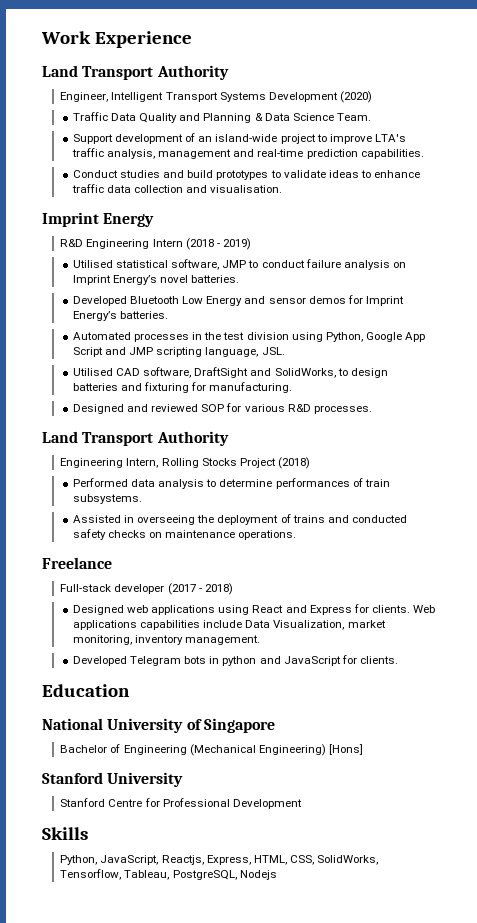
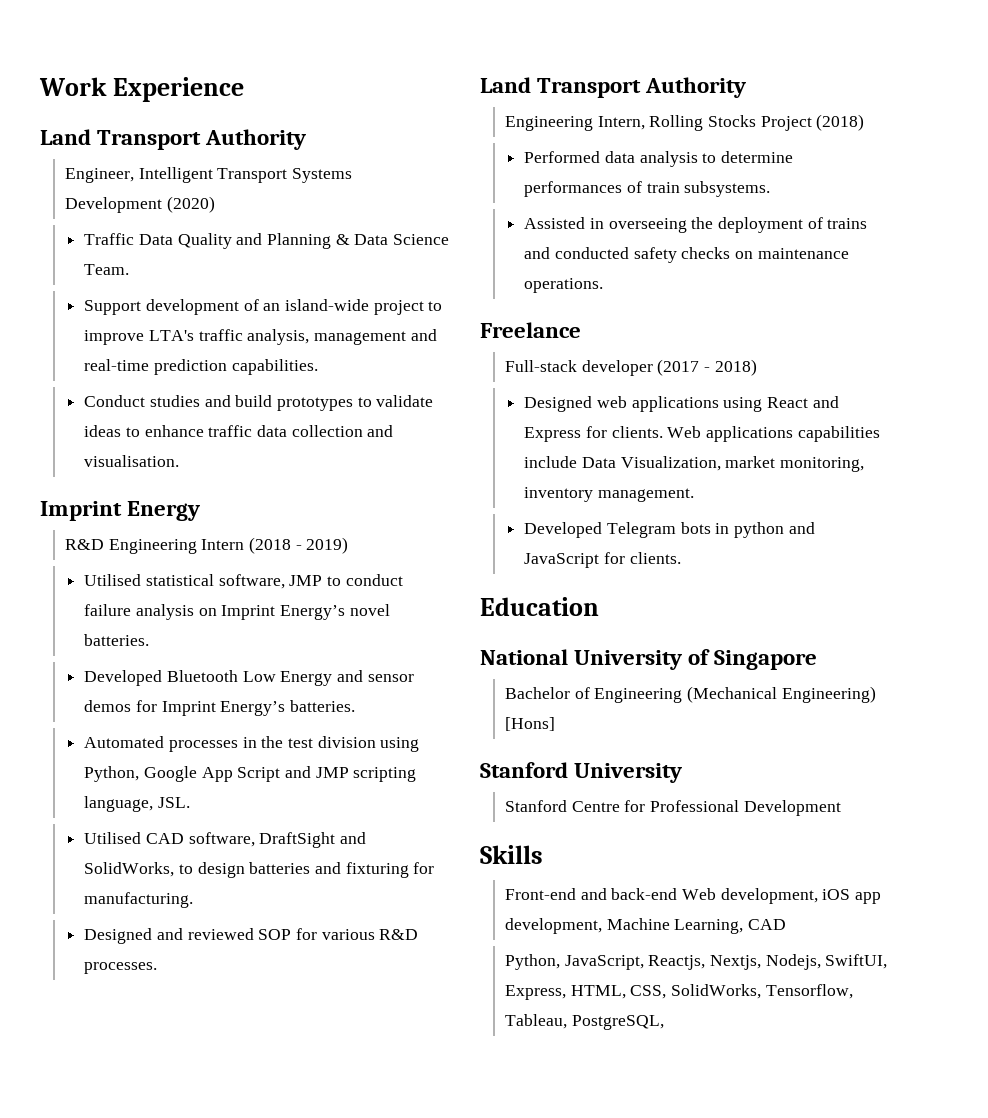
+ Front-end and back-end Web development, iOS app development, Machine Learning, CAD
- Python, JavaScript, Reactjs, Express, HTML, CSS, SolidWorks, Tensorflow, Tableau, PostgreSQL, Nodejs
+ Python, JavaScript, Reactjs, Nextjs, Nodejs, SwiftUI, Express, HTML, CSS, SolidWorks, Tensorflow, Tableau, PostgreSQL,

